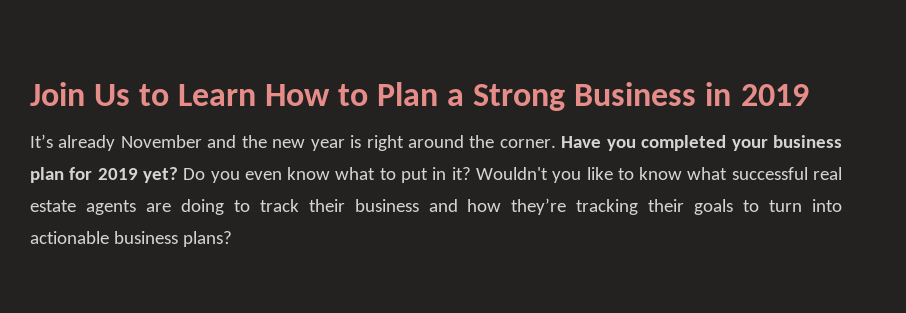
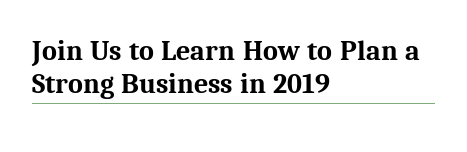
- It’s already November and the new year is right around the corner. Have you completed your business plan for 2019 yet? Do you even know what to put in it? Wouldn't you like to know what successful real estate agents are doing to track their business and how they’re tracking their goals to turn into actionable business plans?

